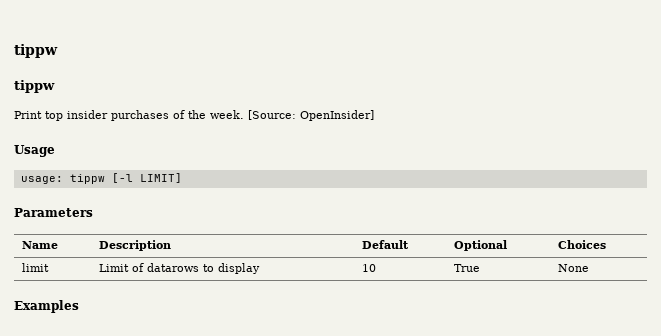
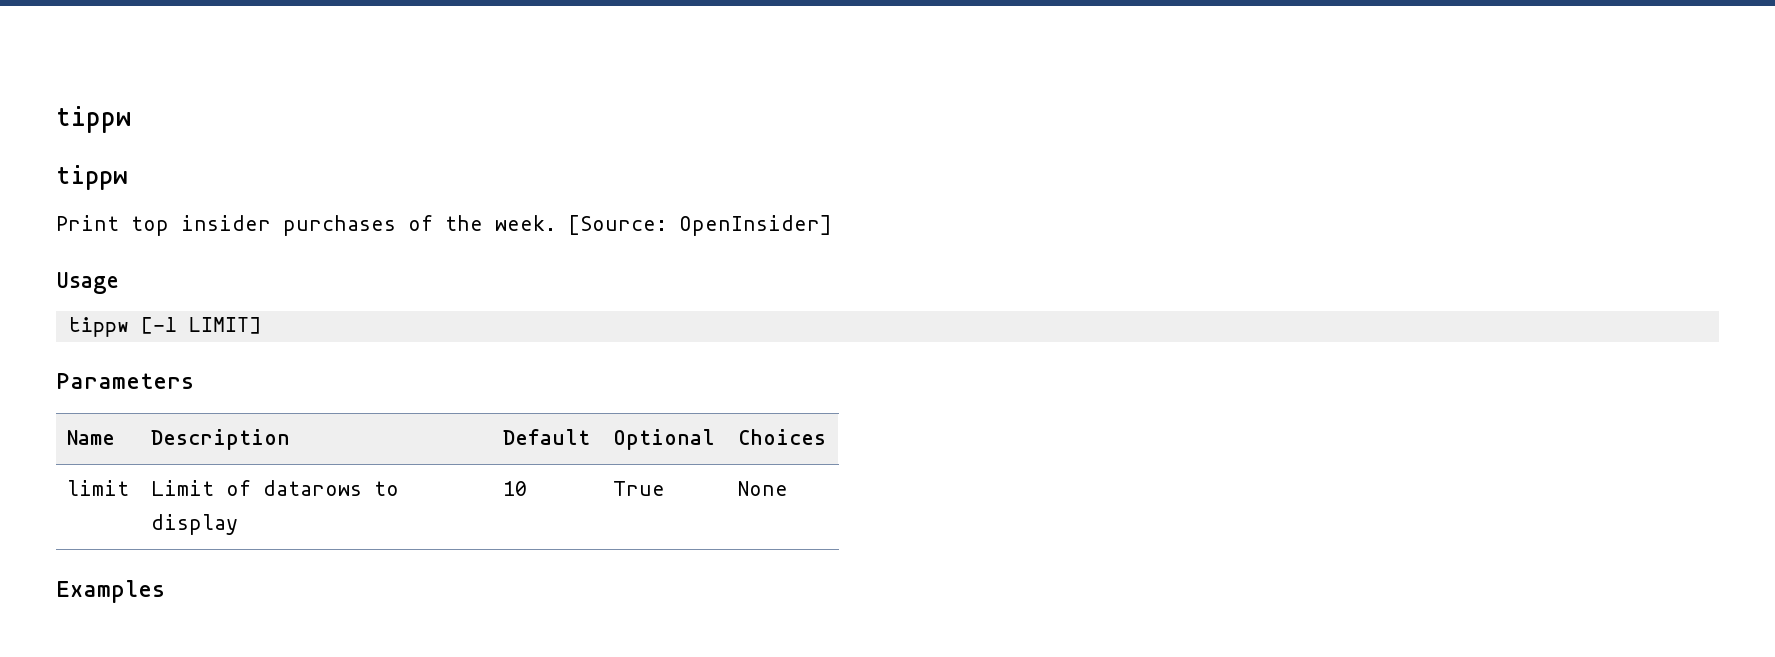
- usage: tippw [-l LIMIT]
+ tippw [-l LIMIT]

